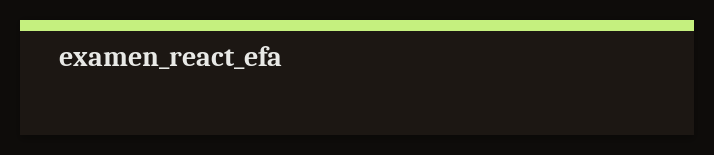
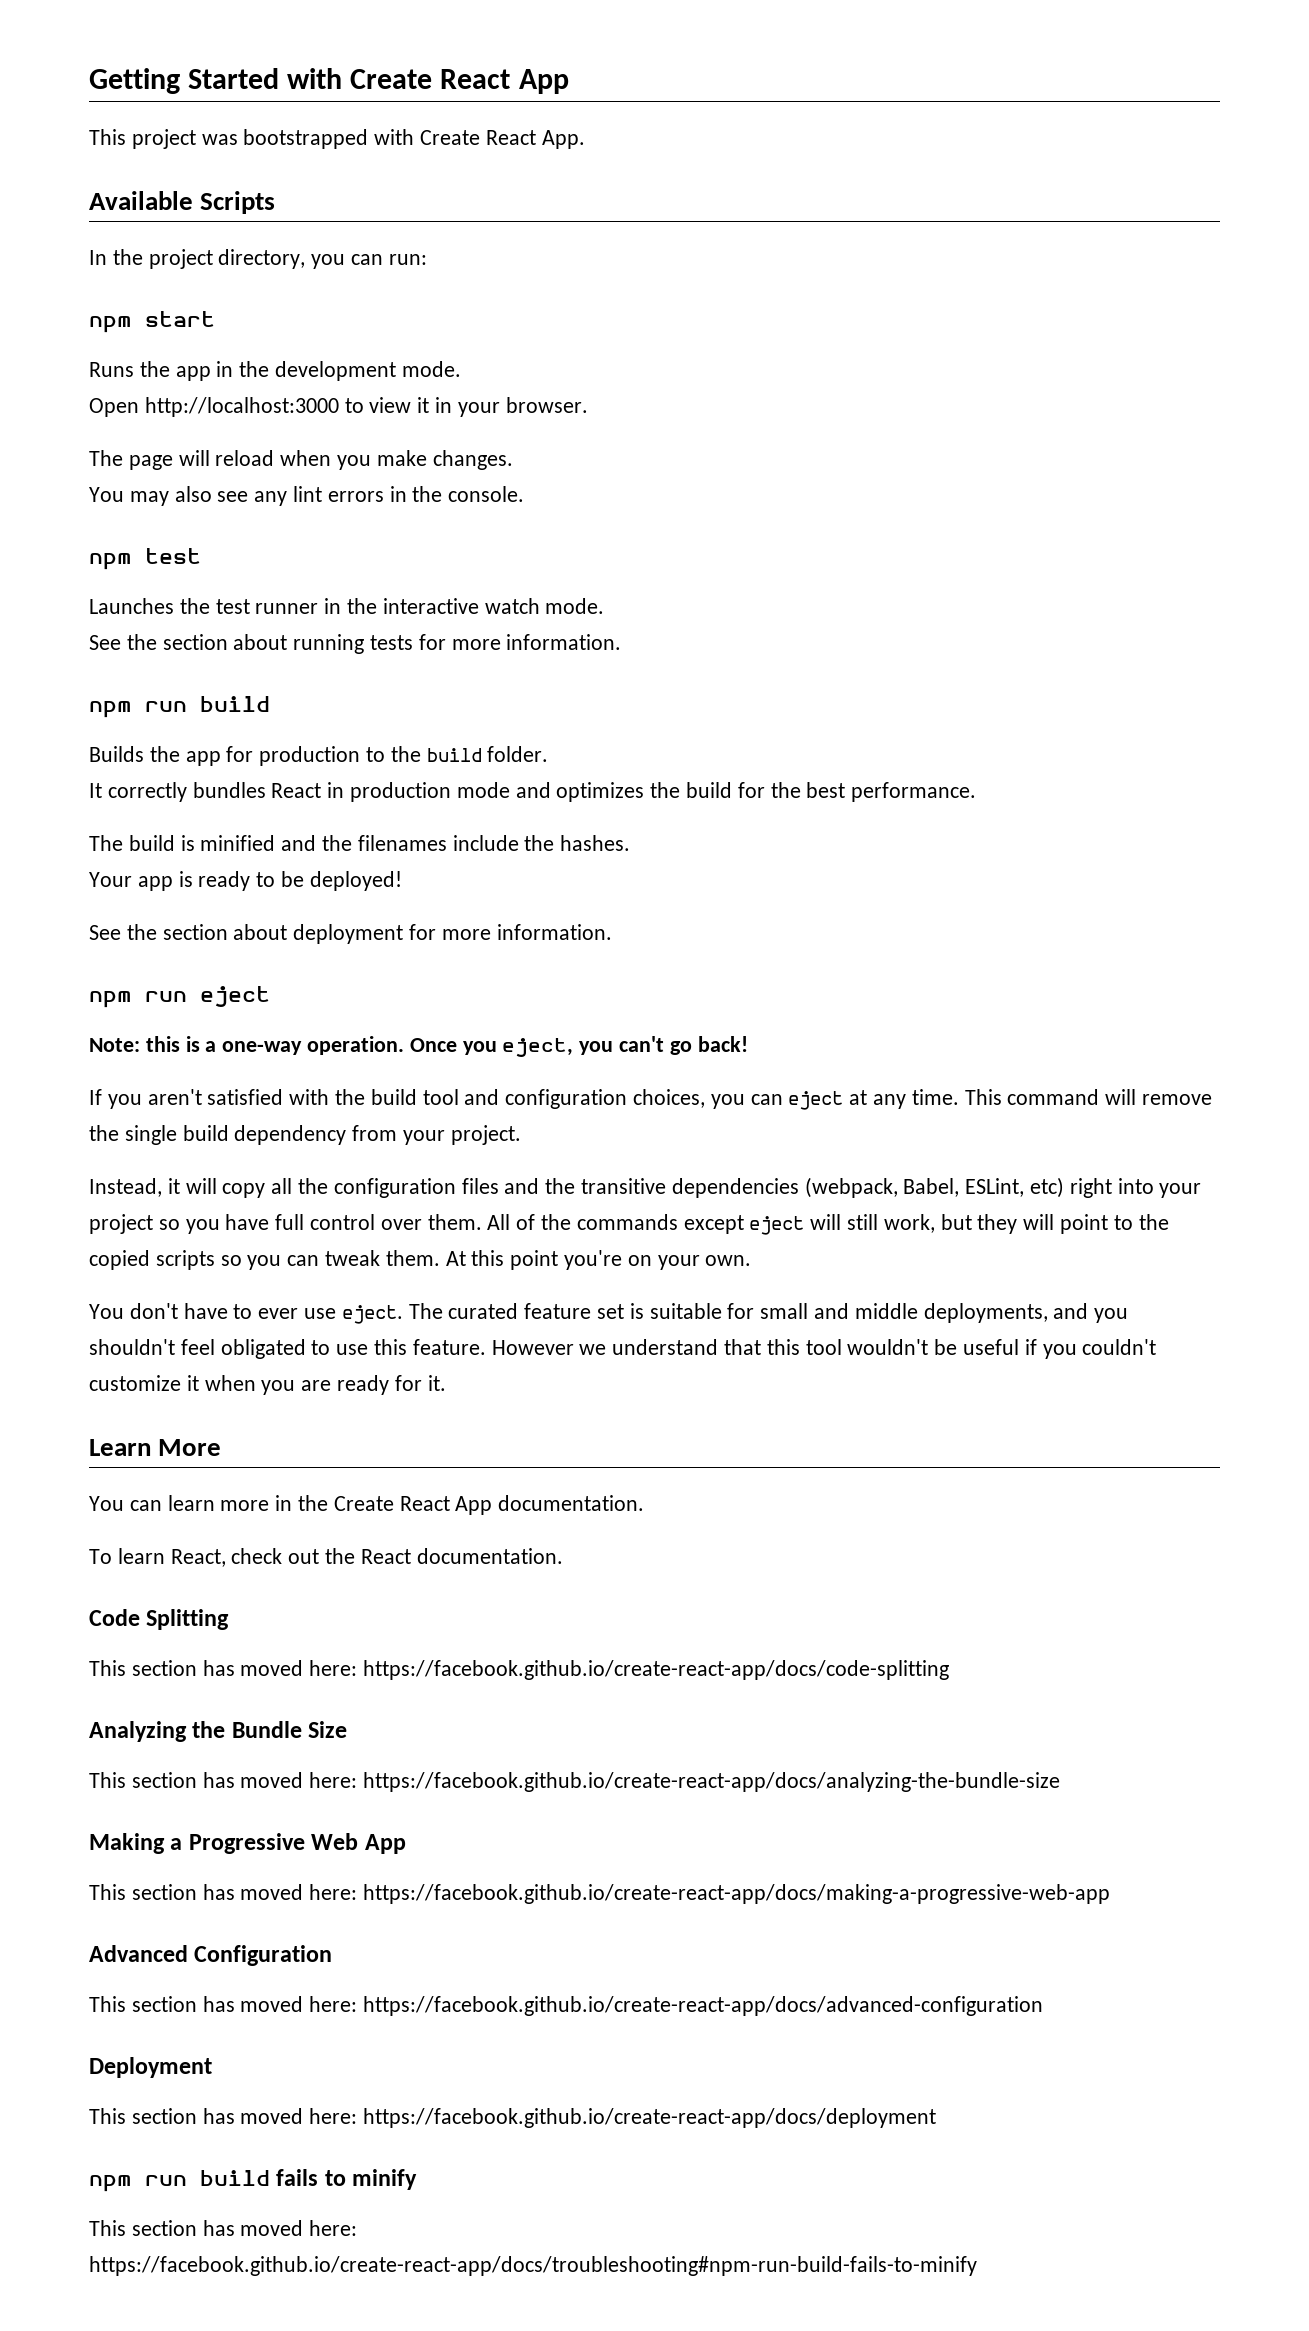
- examen_react_efa
+ Getting Started with Create React App
+ This project was bootstrapped with Create React App.
+ Available Scripts
+ In the project directory, you can run:
+ npm start
+ Runs the app in the development mode.
+ Open http://localhost:3000 to view it in your browser.
+ The page will reload when you make changes.
+ You may also see any lint errors in the console.
+ npm test
+ Launches the test runner in the interactive watch mode.
+ See the section about running tests for more information.
+ npm run build
+ Builds the app for production to the build folder.
+ It correctly bundles React in production mode and optimizes the build for the best performance.
+ The build is minified and the filenames include the hashes.
+ Your app is ready to be deployed!
+ See the section about deployment for more information.
+ npm run eject
+ Note: this is a one-way operation. Once you eject, you can't go back!
+ If you aren't satisfied with the build tool and configuration choices, you can eject at any time. This command will remove the single build dependency from your project.
+ Instead, it will copy all the configuration files and the transitive dependencies (webpack, Babel, ESLint, etc) right into your project so you have full control over them. All of the commands except eject will still work, but they will point to the copied scripts so you can tweak them. At this point you're on your own.
+ You don't have to ever use eject. The curated feature set is suitable for small and middle deployments, and you shouldn't feel obligated to use this feature. However we understand that this tool wouldn't be useful if you couldn't customize it when you are ready for it.
+ Learn More
+ You can learn more in the Create React App documentation.
+ To learn React, check out the React documentation.
+ Code Splitting
+ This section has moved here: https://facebook.github.io/create-react-app/docs/code-splitting
+ Analyzing the Bundle Size
+ This section has moved here: https://facebook.github.io/create-react-app/docs/analyzing-the-bundle-size
+ Making a Progressive Web App
+ This section has moved here: https://facebook.github.io/create-react-app/docs/making-a-progressive-web-app
+ Advanced Configuration
+ This section has moved here: https://facebook.github.io/create-react-app/docs/advanced-configuration
+ Deployment
+ This section has moved here: https://facebook.github.io/create-react-app/docs/deployment
+ npm run build fails to minify
+ This section has moved here: https://facebook.github.io/create-react-app/docs/troubleshooting#npm-run-build-fails-to-minify

